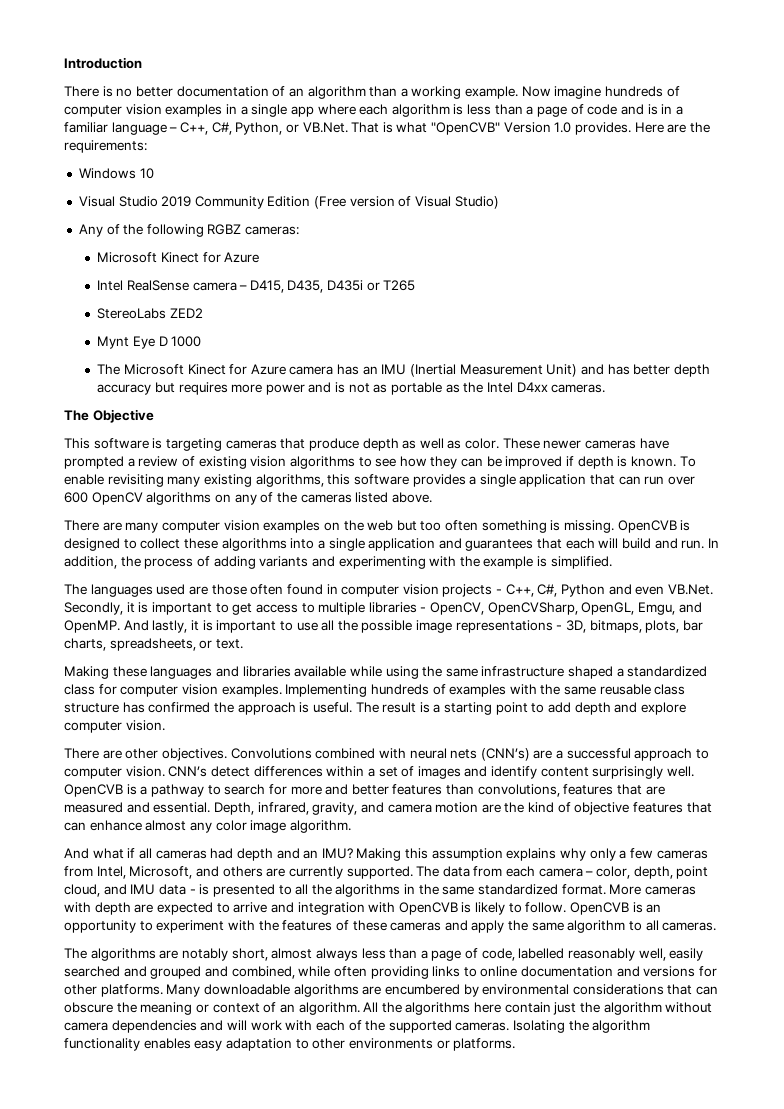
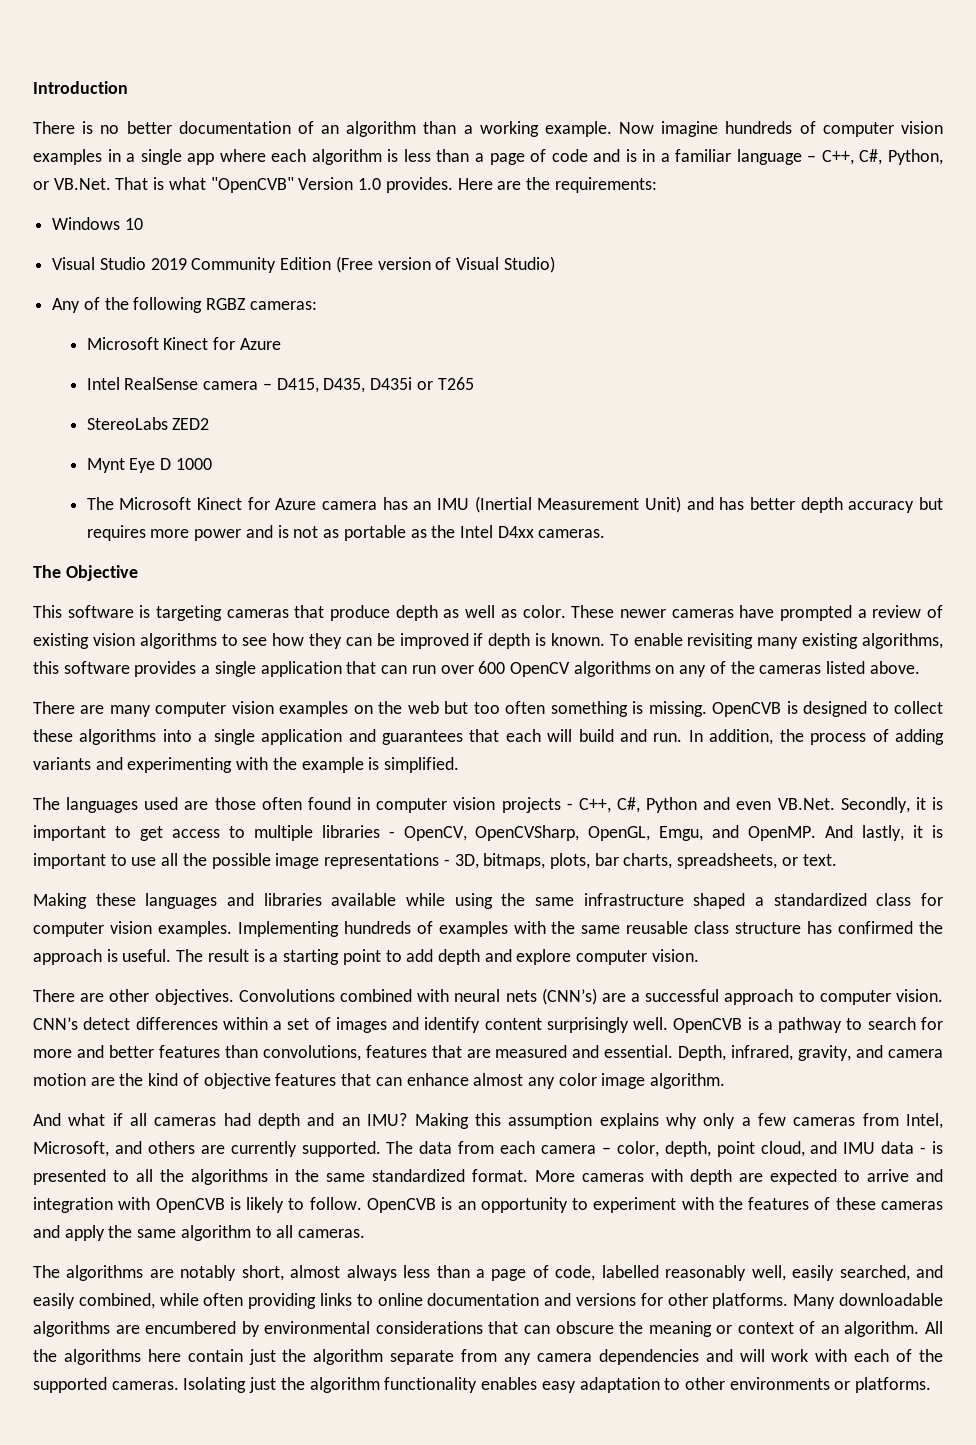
- The algorithms are notably short, almost always less than a page of code, labelled reasonably well, easily searched and grouped and combined, while often providing links to online documentation and versions for other platforms.
+ The algorithms are notably short, almost always less than a page of code, labelled reasonably well, easily searched, and easily combined, while often providing links to online documentation and versions for other platforms.
- All the algorithms here contain just the algorithm without camera dependencies and will work with each of the supported cameras.
+ All the algorithms here contain just the algorithm separate from any camera dependencies and will work with each of the supported cameras.
- Isolating the algorithm functionality enables easy adaptation to other environments or platforms.
+ Isolating just the algorithm functionality enables easy adaptation to other environments or platforms.

